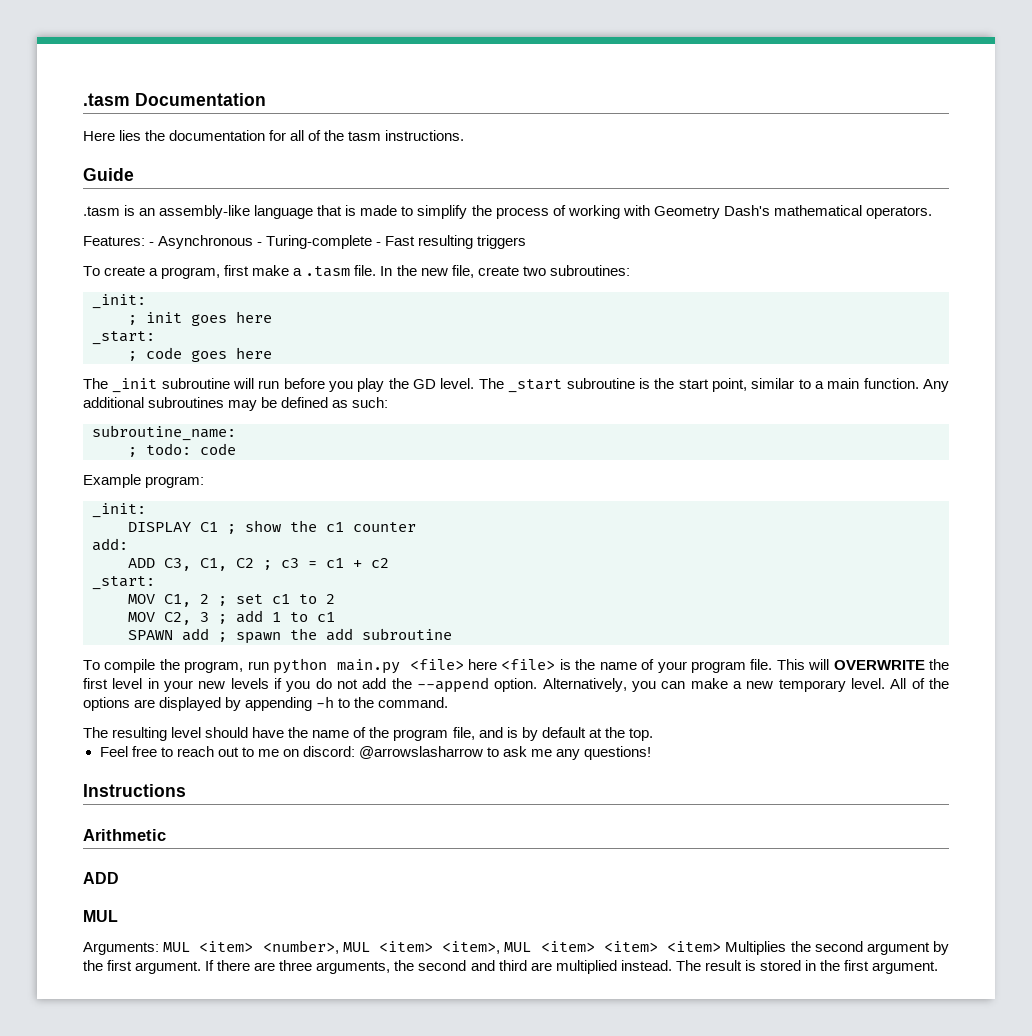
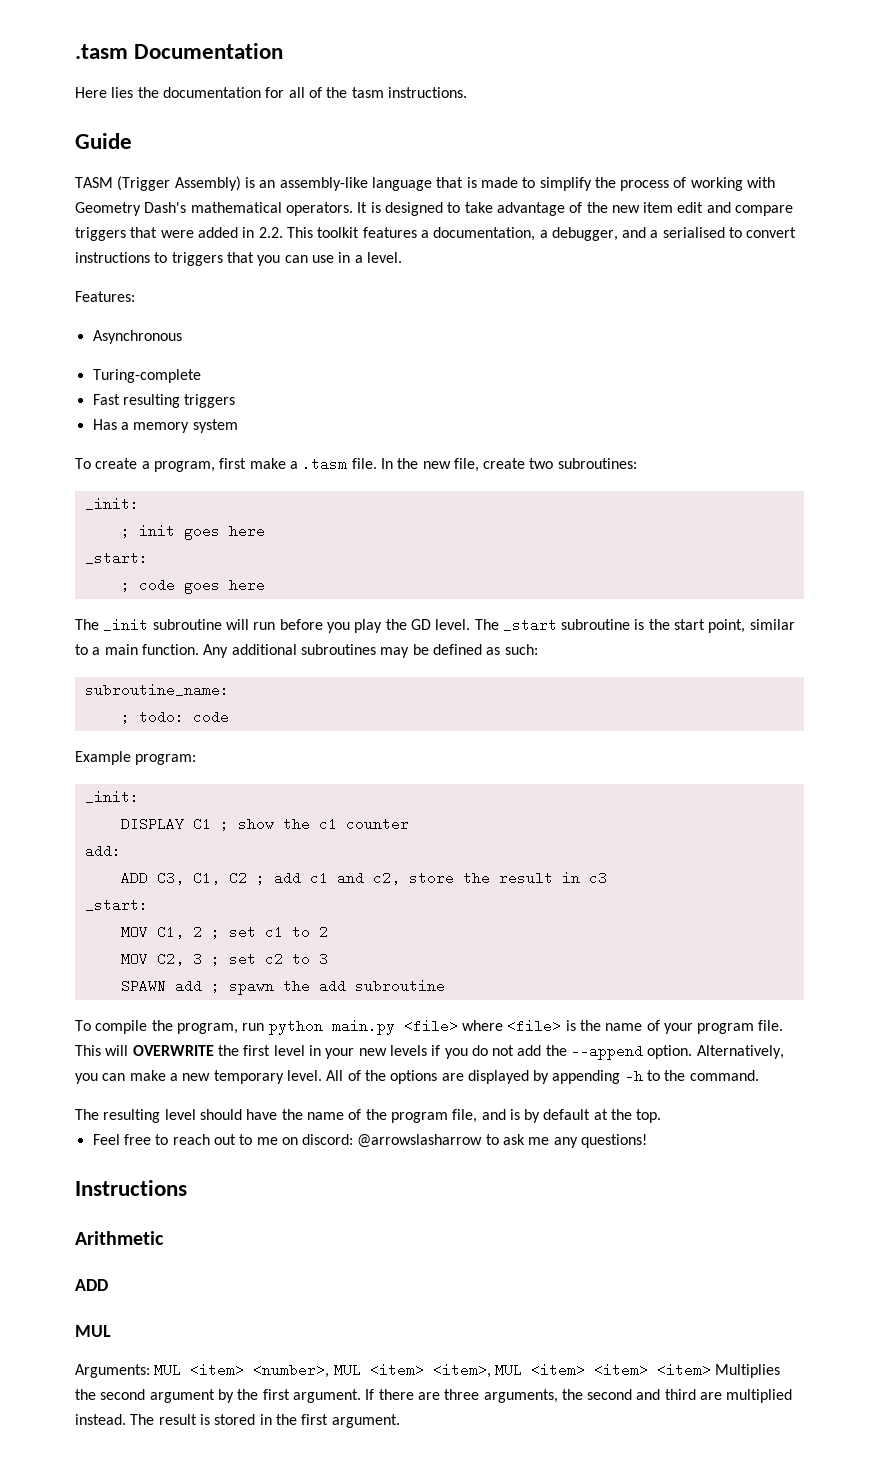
- .tasm is an assembly-like language that is made to simplify the process of working with Geometry Dash's mathematical operators.
+ TASM (Trigger Assembly) is an assembly-like language that is made to simplify the process of working with Geometry Dash's mathematical operators. It is designed to take advantage of the new item edit and compare triggers that were added in 2.2. This toolkit features a documentation, a debugger, and a serialised to convert instructions to triggers that you can use in a level.
- Features: - Asynchronous - Turing-complete - Fast resulting triggers
+ Features:
+ Asynchronous
+ Turing-complete
+ Fast resulting triggers
+ Has a memory system
- ADD C3, C1, C2 ; c3 = c1 + c2
+ ADD C3, C1, C2 ; add c1 and c2, store the result in c3
- MOV C2, 3 ; add 1 to c1
+ MOV C2, 3 ; set c2 to 3
- To compile the program, run python main.py <file> here <file> is the name of your program file.
+ To compile the program, run python main.py <file> where <file> is the name of your program file.

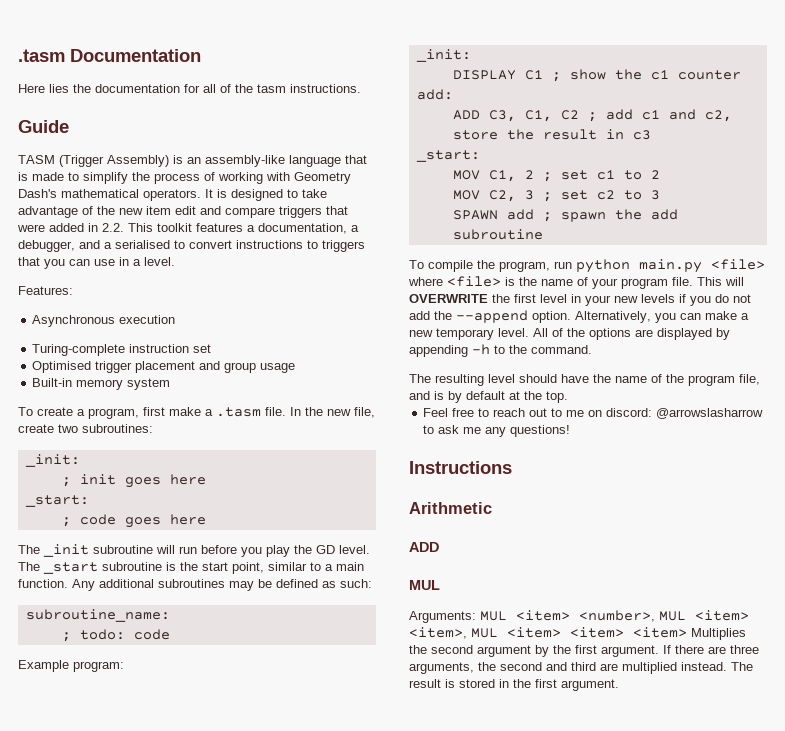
- Asynchronous
+ Asynchronous execution
- Turing-complete
- Fast resulting triggers
- Has a memory system
+ Turing-complete instruction set
+ Optimised trigger placement and group usage
+ Built-in memory system

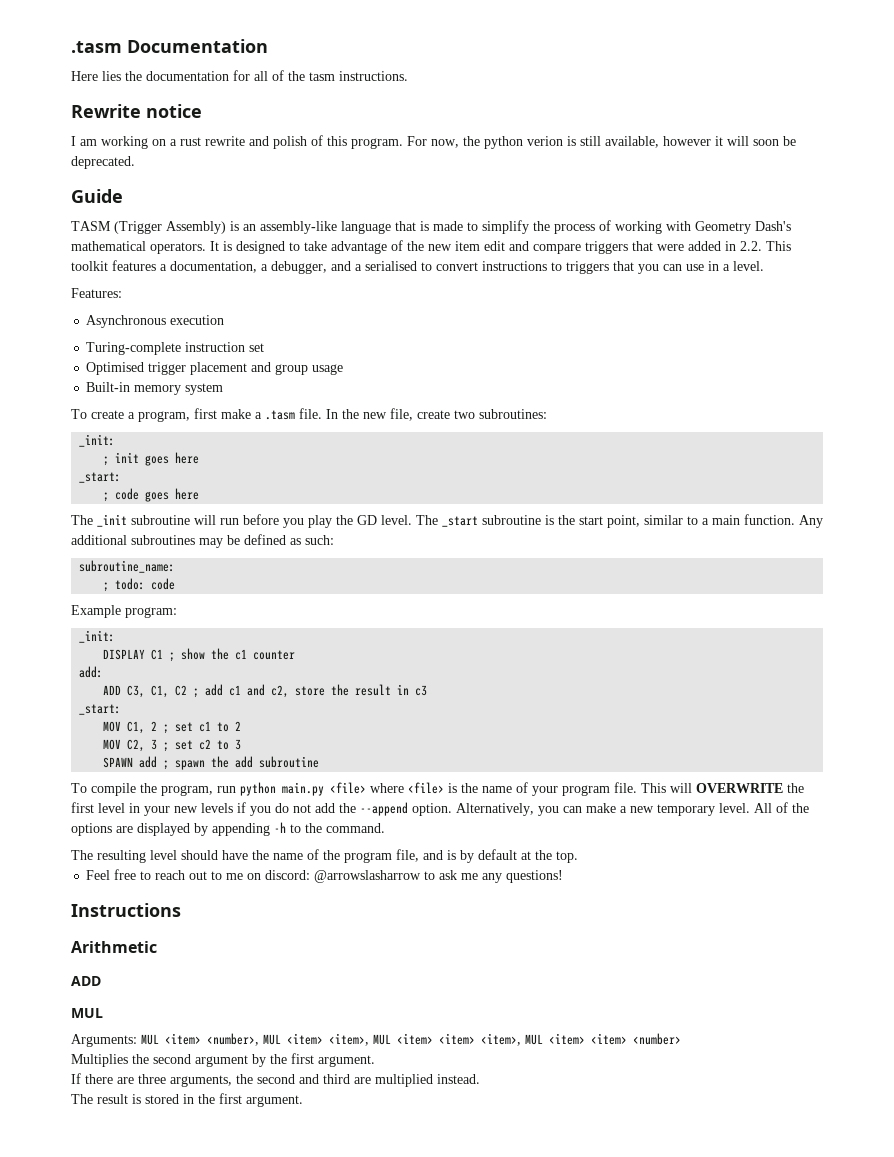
+ Rewrite notice
+ I am working on a rust rewrite and polish of this program. For now, the python verion is still available, however it will soon be deprecated.
- Arguments: MUL <item> <number>, MUL <item> <item>, MUL <item> <item> <item> Multiplies the second argument by the first argument. If there are three arguments, the second and third are multiplied instead. The result is stored in the first argument.
+ Arguments: MUL <item> <number>, MUL <item> <item>, MUL <item> <item> <item>, MUL <item> <item> <number>
+ Multiplies the second argument by the first argument.
+ If there are three arguments, the second and third are multiplied instead.
+ The result is stored in the first argument.

